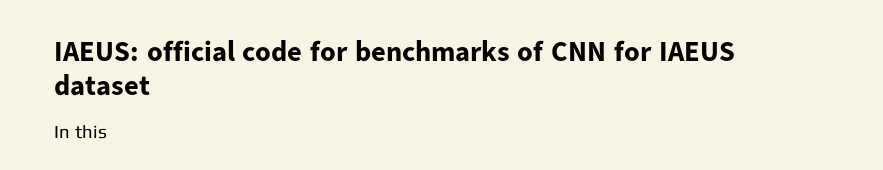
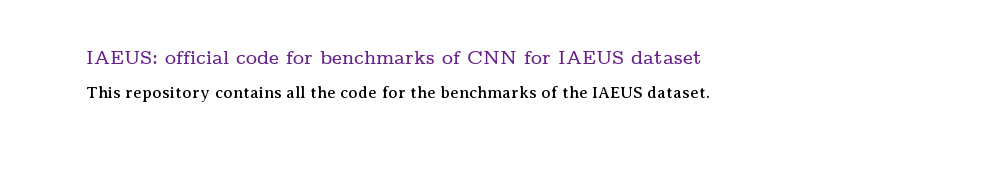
- In this
+ This repository contains all the code for the benchmarks of the IAEUS dataset.

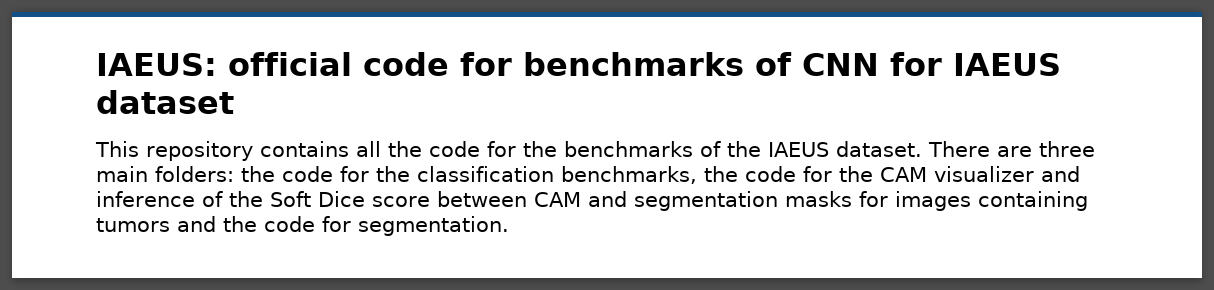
+ There are three main folders: the code for the classification benchmarks, the code for the CAM visualizer and inference of the Soft Dice score between CAM and segmentation masks for images containing tumors and the code for segmentation.

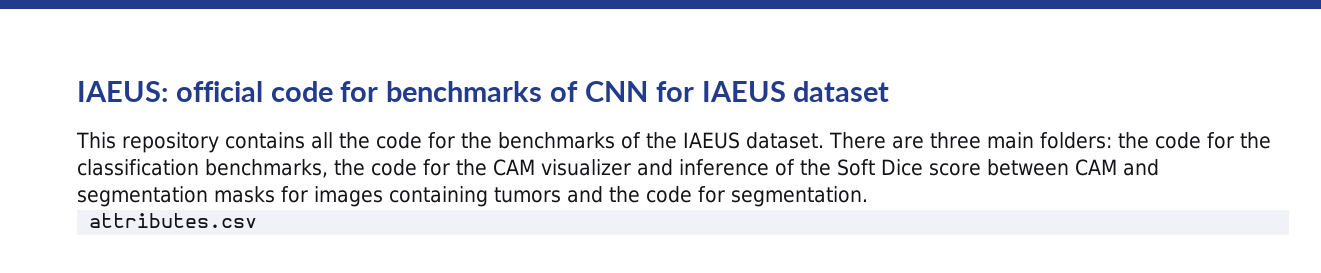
+ attributes.csv

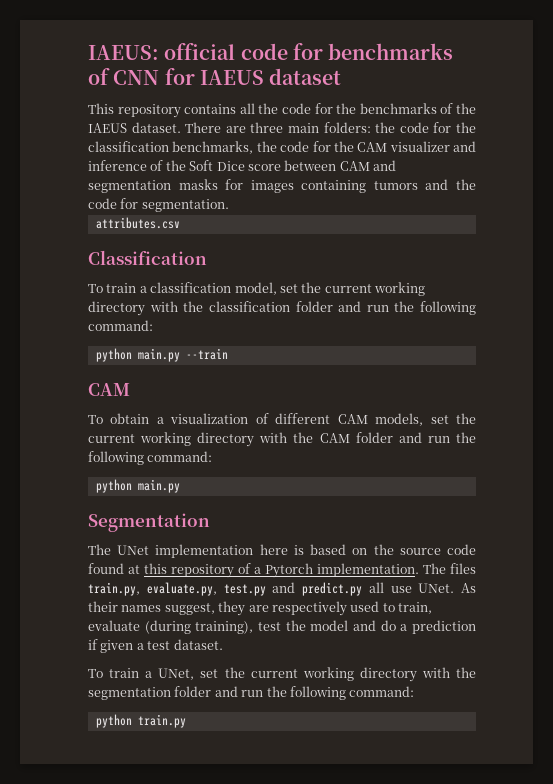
+ Classification
+ To train a classification model, set the current working directory with the classification folder and run the following command:
+ python main.py --train
+ CAM
+ To obtain a visualization of different CAM models, set the current working directory with the CAM folder and run the following command:
+ python main.py
+ Segmentation
+ The UNet implementation here is based on the source code found at this repository of a Pytorch implementation. The files train.py, evaluate.py, test.py and predict.py all use UNet. As their names suggest, they are respectively used to train, evaluate (during training), test the model and do a prediction if given a test dataset.
+ To train a UNet, set the current working directory with the segmentation folder and run the following command:
+ python train.py

